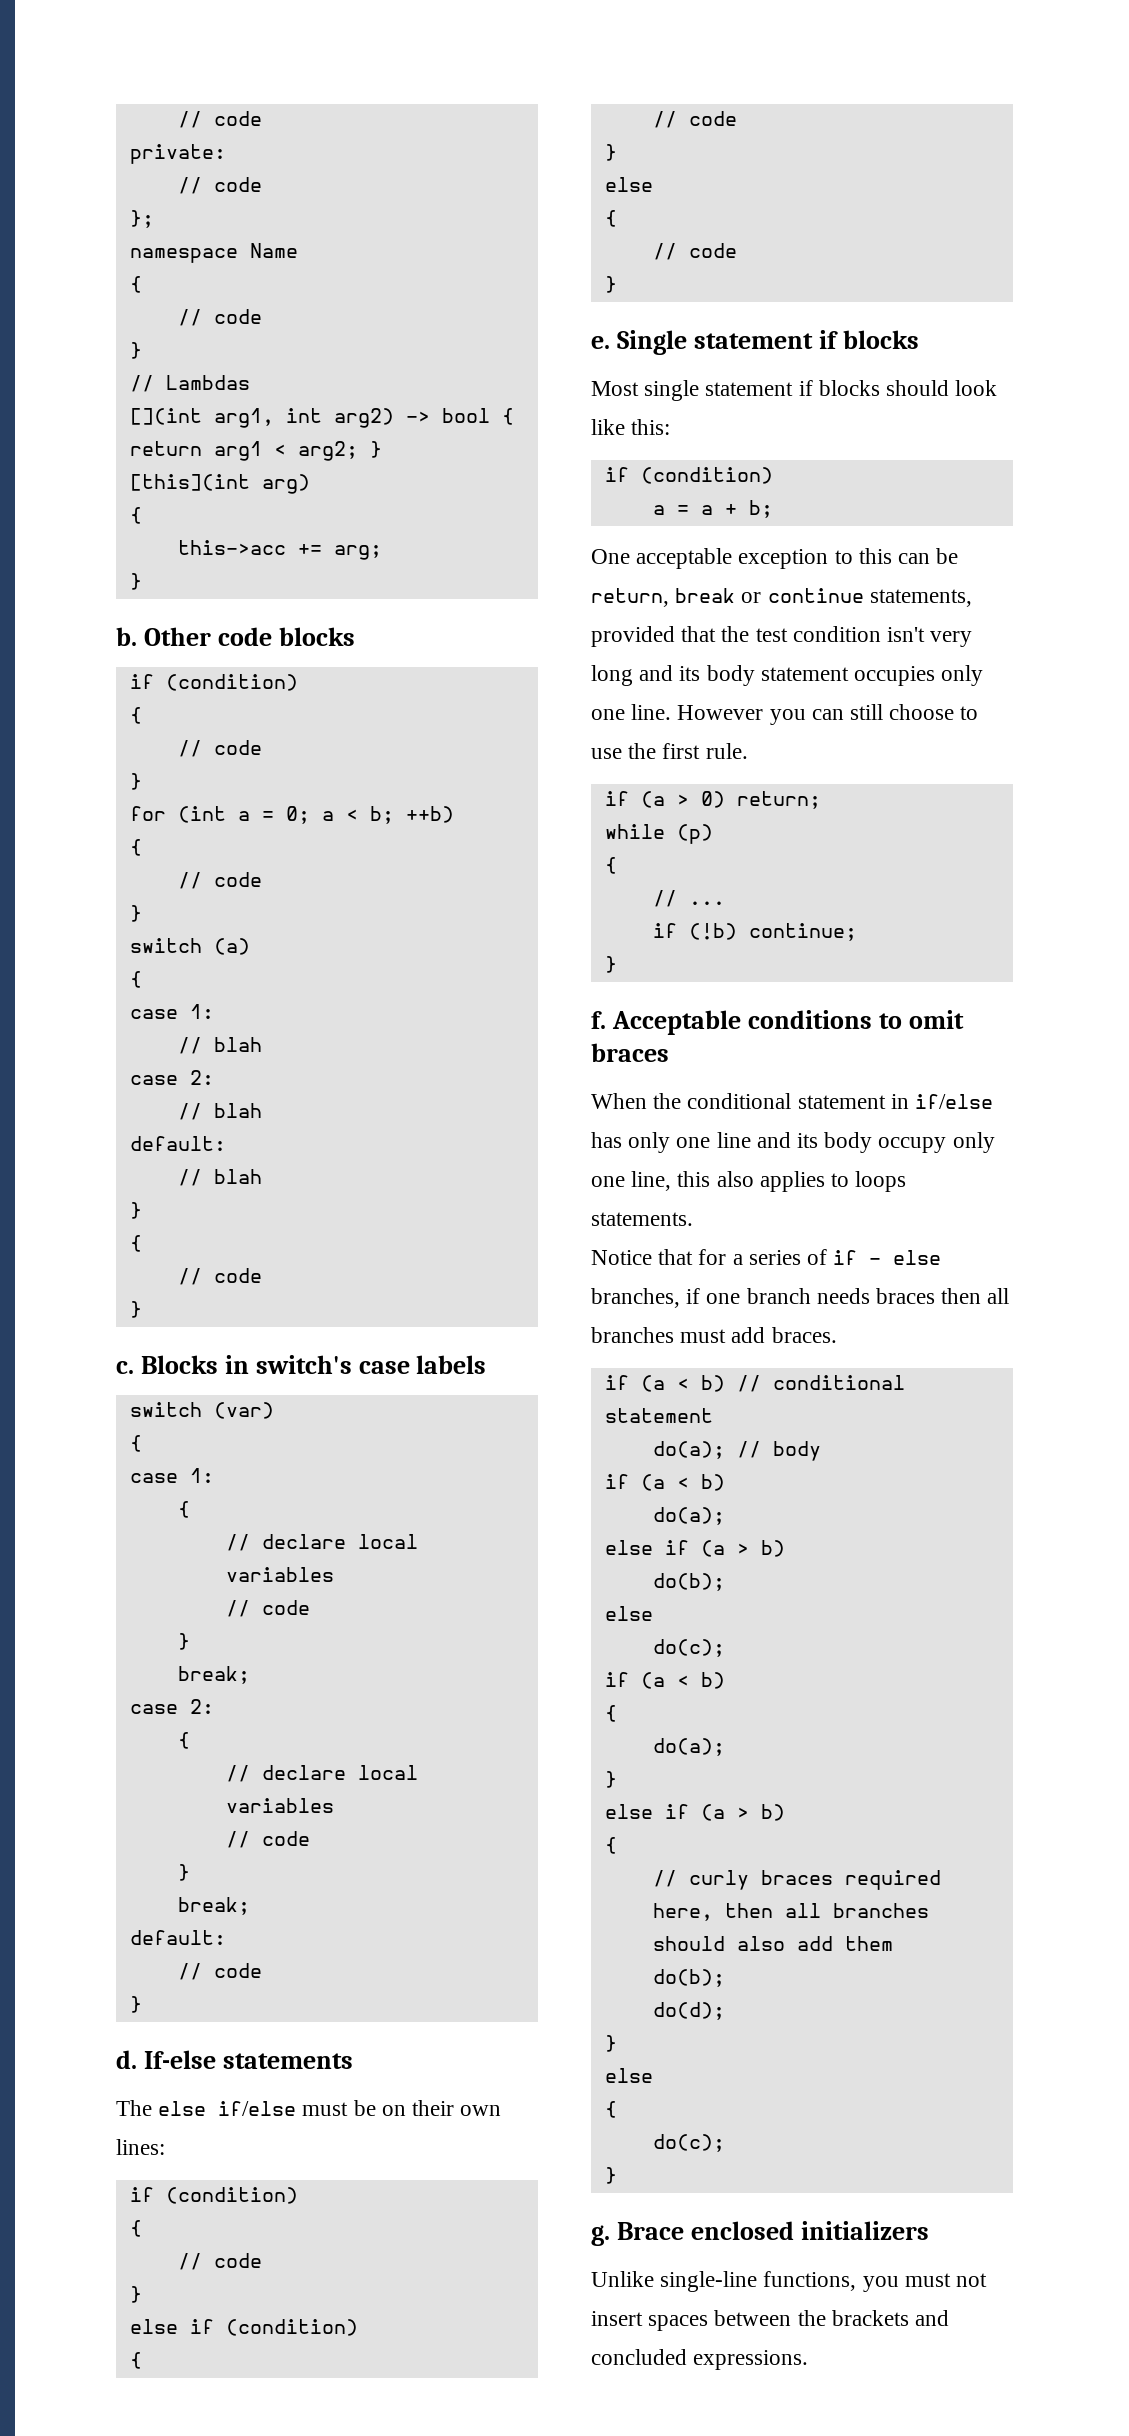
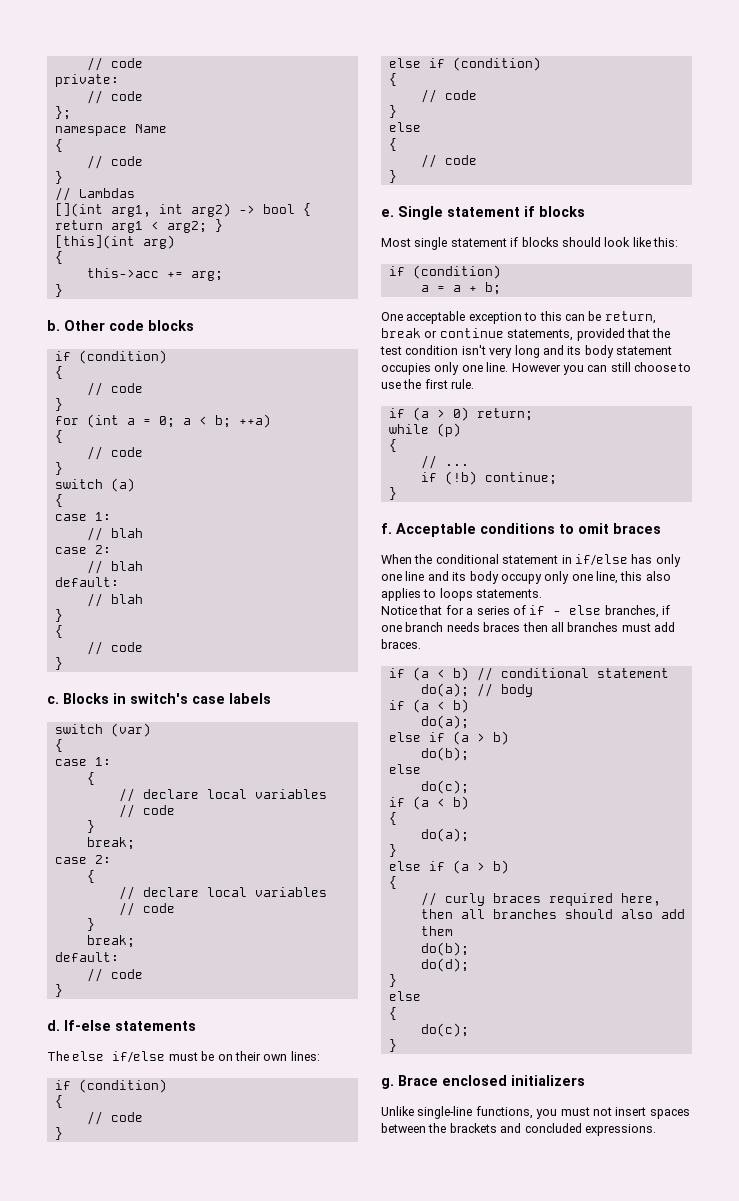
- for (int a = 0; a < b; ++b)
+ for (int a = 0; a < b; ++a)

